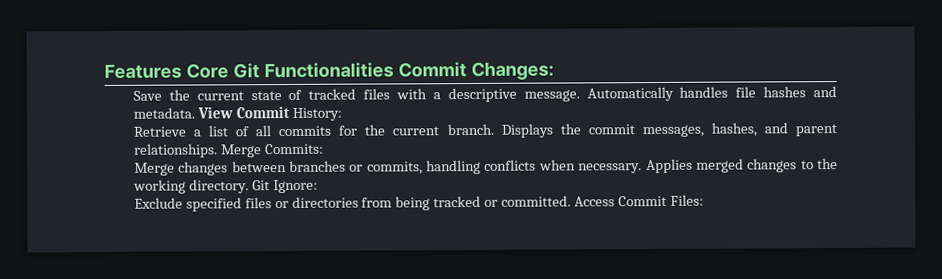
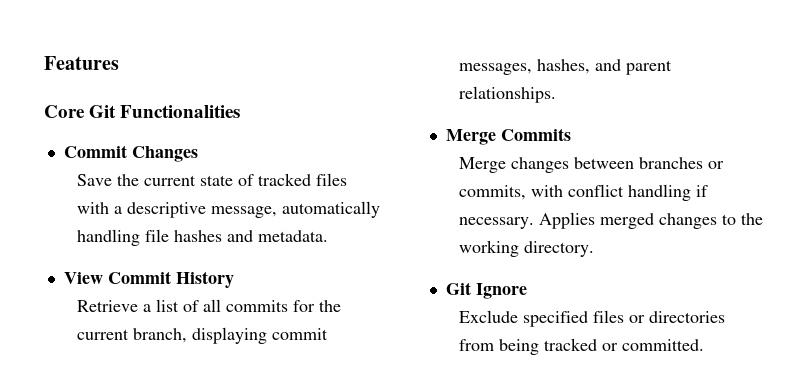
- Features Core Git Functionalities Commit Changes:
+ Features
+ Core Git Functionalities
+ Commit Changes
- Save the current state of tracked files with a descriptive message. Automatically handles file hashes and metadata. View Commit History:
+ Save the current state of tracked files with a descriptive message, automatically handling file hashes and metadata.
+ View Commit History
- Retrieve a list of all commits for the current branch. Displays the commit messages, hashes, and parent relationships. Merge Commits:
+ Retrieve a list of all commits for the current branch, displaying commit messages, hashes, and parent relationships.
+ Merge Commits
- Merge changes between branches or commits, handling conflicts when necessary.
+ Merge changes between branches or commits, with conflict handling if necessary.
- Applies merged changes to the working directory. Git Ignore:
+ Applies merged changes to the working directory.
+ Git Ignore
- Access Commit Files:

